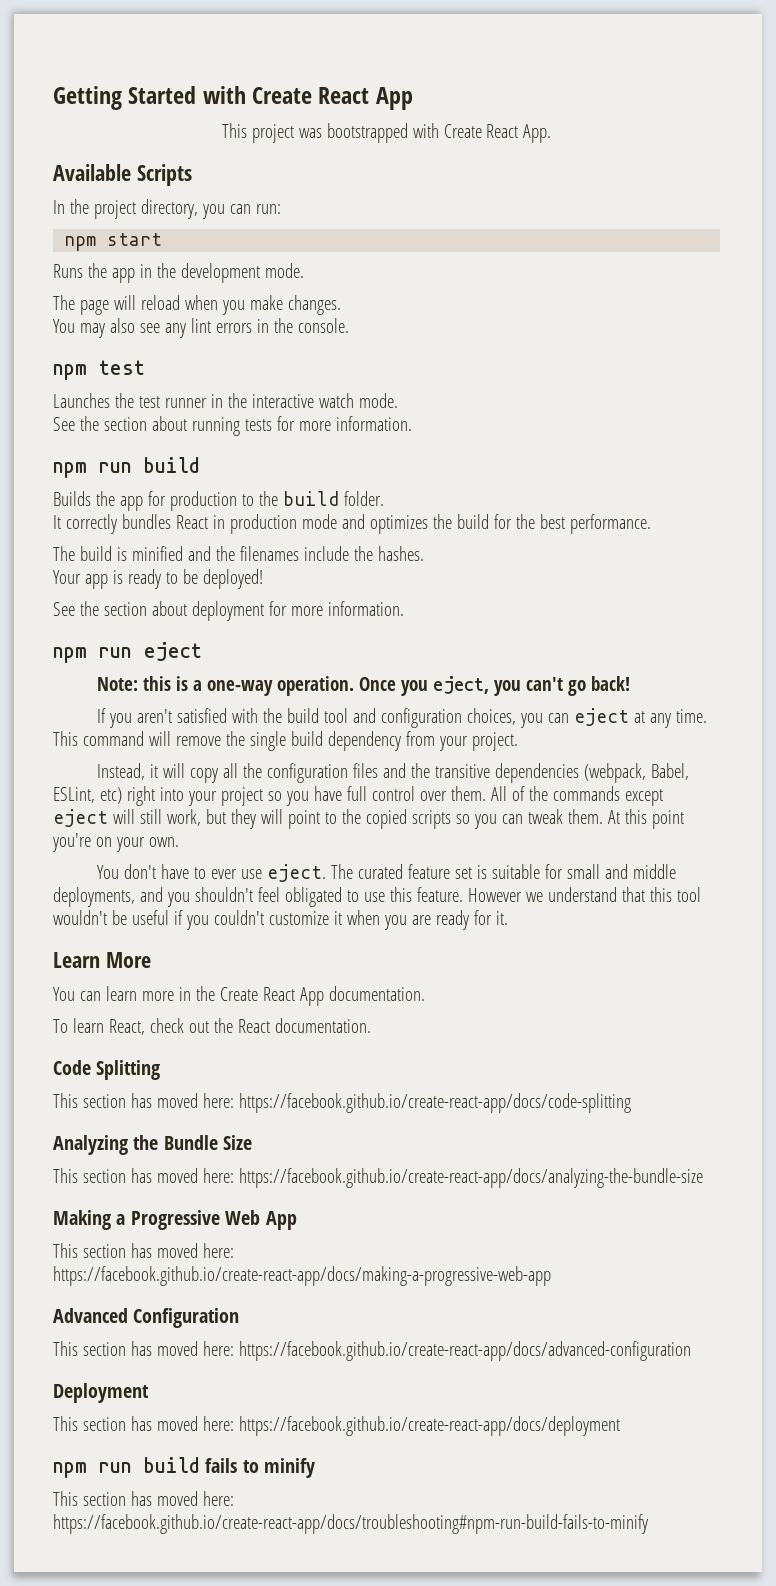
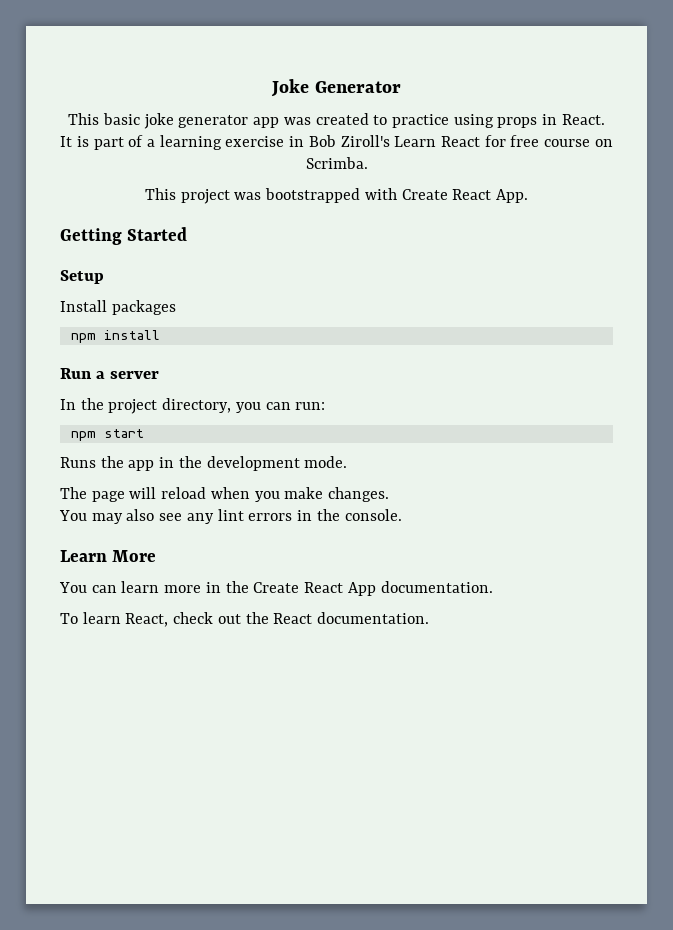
- Getting Started with Create React App
+ Joke Generator
+ This basic joke generator app was created to practice using props in React. It is part of a learning exercise in Bob Ziroll's Learn React for free course on Scrimba.
- Available Scripts
+ Getting Started
+ Setup
+ Install packages
+ npm install
+ Run a server
- npm test
- Launches the test runner in the interactive watch mode.
- See the section about running tests for more information.
- npm run build
- Builds the app for production to the build folder.
- It correctly bundles React in production mode and optimizes the build for the best performance.
- The build is minified and the filenames include the hashes.
- Your app is ready to be deployed!
- See the section about deployment for more information.
- npm run eject
- Note: this is a one-way operation. Once you eject, you can't go back!
- If you aren't satisfied with the build tool and configuration choices, you can eject at any time. This command will remove the single build dependency from your project.
- Instead, it will copy all the configuration files and the transitive dependencies (webpack, Babel, ESLint, etc) right into your project so you have full control over them. All of the commands except eject will still work, but they will point to the copied scripts so you can tweak them. At this point you're on your own.
- You don't have to ever use eject. The curated feature set is suitable for small and middle deployments, and you shouldn't feel obligated to use this feature. However we understand that this tool wouldn't be useful if you couldn't customize it when you are ready for it.
- Code Splitting
- This section has moved here: https://facebook.github.io/create-react-app/docs/code-splitting
- Analyzing the Bundle Size
- This section has moved here: https://facebook.github.io/create-react-app/docs/analyzing-the-bundle-size
- Making a Progressive Web App
- This section has moved here: https://facebook.github.io/create-react-app/docs/making-a-progressive-web-app
- Advanced Configuration
- This section has moved here: https://facebook.github.io/create-react-app/docs/advanced-configuration
- Deployment
- This section has moved here: https://facebook.github.io/create-react-app/docs/deployment
- npm run build fails to minify
- This section has moved here: https://facebook.github.io/create-react-app/docs/troubleshooting#npm-run-build-fails-to-minify

